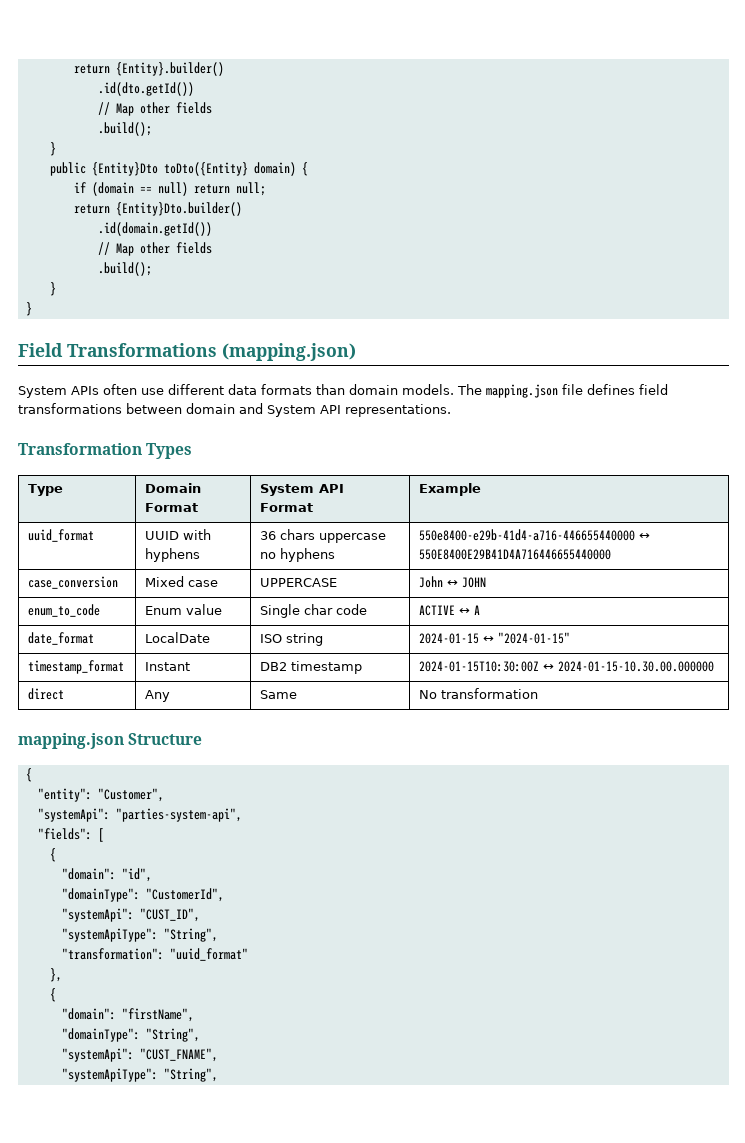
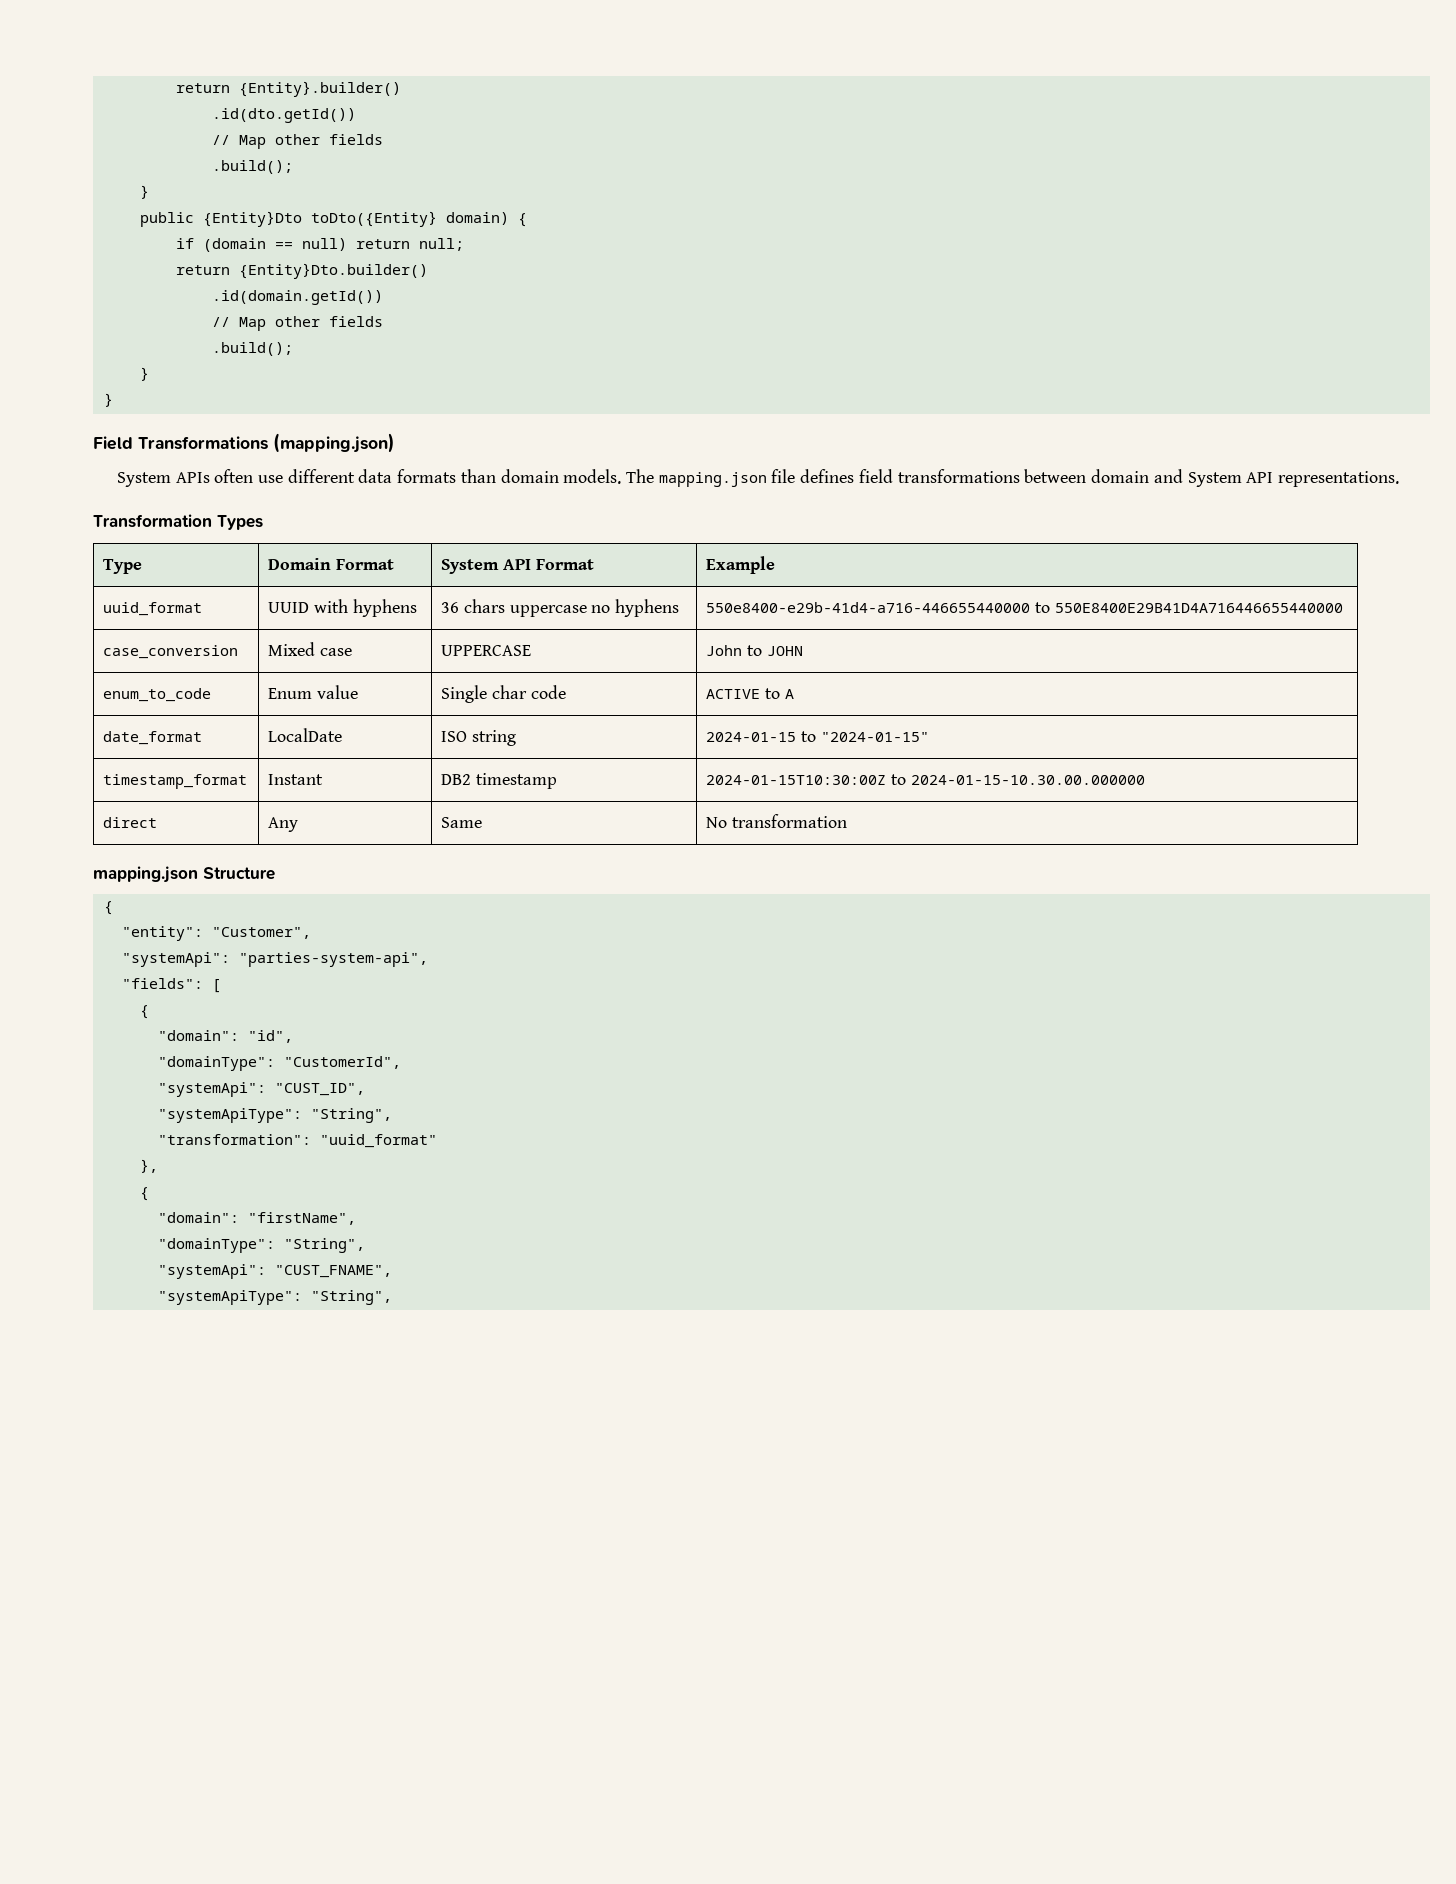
- uuid_format | UUID with hyphens | 36 chars uppercase no hyphens | 550e8400-e29b-41d4-a716-446655440000 ↔ 550E8400E29B41D4A716446655440000
+ uuid_format | UUID with hyphens | 36 chars uppercase no hyphens | 550e8400-e29b-41d4-a716-446655440000 to 550E8400E29B41D4A716446655440000
- case_conversion | Mixed case | UPPERCASE | John ↔ JOHN
+ case_conversion | Mixed case | UPPERCASE | John to JOHN
- enum_to_code | Enum value | Single char code | ACTIVE ↔ A
+ enum_to_code | Enum value | Single char code | ACTIVE to A
- date_format | LocalDate | ISO string | 2024-01-15 ↔ "2024-01-15"
+ date_format | LocalDate | ISO string | 2024-01-15 to "2024-01-15"
- timestamp_format | Instant | DB2 timestamp | 2024-01-15T10:30:00Z ↔ 2024-01-15-10.30.00.000000
+ timestamp_format | Instant | DB2 timestamp | 2024-01-15T10:30:00Z to 2024-01-15-10.30.00.000000

